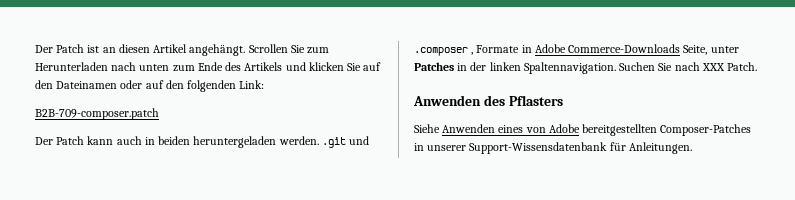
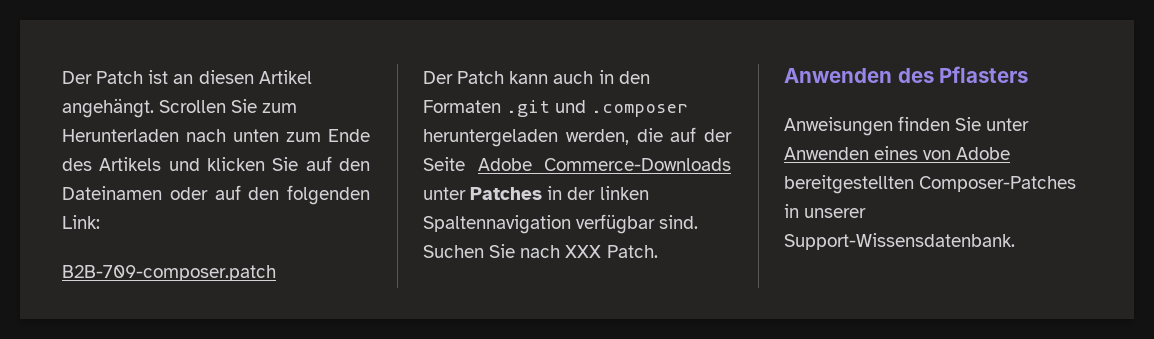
- Der Patch kann auch in beiden heruntergeladen werden. .git und .composer , Formate in Adobe Commerce-Downloads Seite, unter Patches in der linken Spaltennavigation.
+ Der Patch kann auch in den Formaten .git und .composer heruntergeladen werden, die auf der Seite Adobe Commerce-Downloads unter Patches in der linken Spaltennavigation verfügbar sind.
- Siehe Anwenden eines von Adobe bereitgestellten Composer-Patches in unserer Support-Wissensdatenbank für Anleitungen.
+ Anweisungen finden Sie unter Anwenden eines von Adobe bereitgestellten Composer-Patches in unserer Support-Wissensdatenbank.

